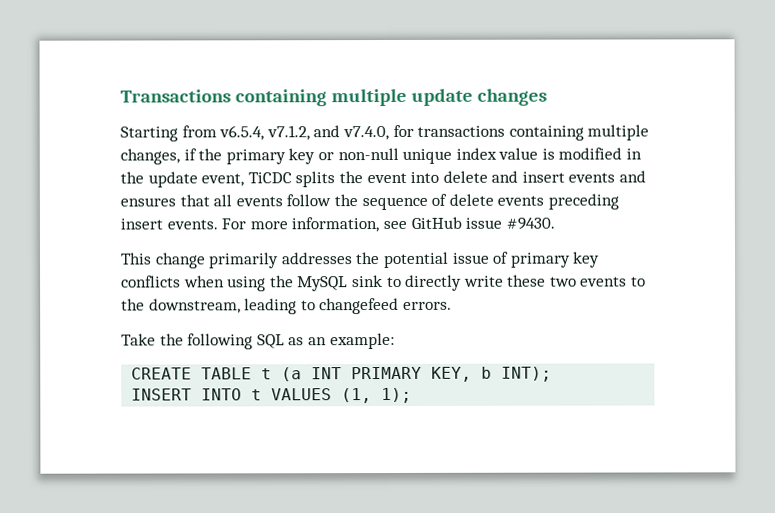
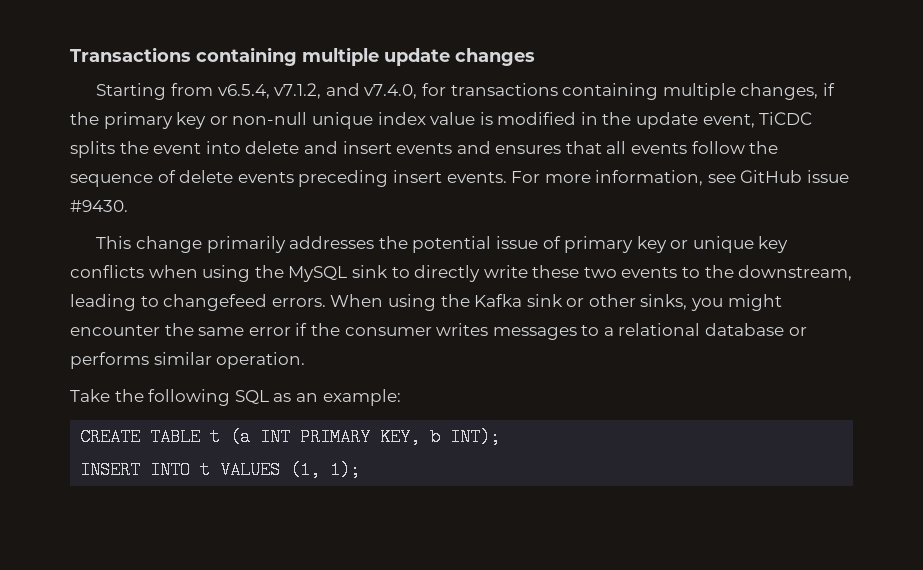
- This change primarily addresses the potential issue of primary key conflicts when using the MySQL sink to directly write these two events to the downstream, leading to changefeed errors.
+ This change primarily addresses the potential issue of primary key or unique key conflicts when using the MySQL sink to directly write these two events to the downstream, leading to changefeed errors. When using the Kafka sink or other sinks, you might encounter the same error if the consumer writes messages to a relational database or performs similar operation.

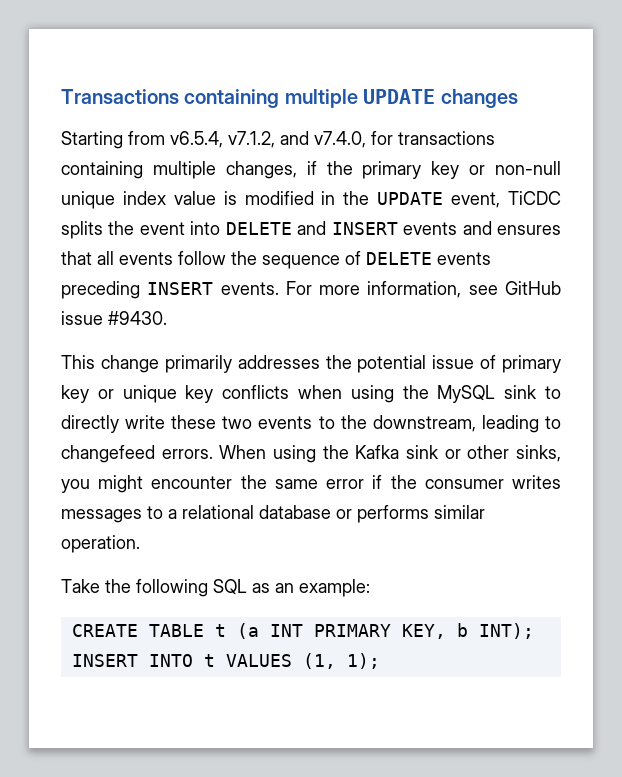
- Transactions containing multiple update changes
+ Transactions containing multiple UPDATE changes
- Starting from v6.5.4, v7.1.2, and v7.4.0, for transactions containing multiple changes, if the primary key or non-null unique index value is modified in the update event, TiCDC splits the event into delete and insert events and ensures that all events follow the sequence of delete events preceding insert events.
+ Starting from v6.5.4, v7.1.2, and v7.4.0, for transactions containing multiple changes, if the primary key or non-null unique index value is modified in the UPDATE event, TiCDC splits the event into DELETE and INSERT events and ensures that all events follow the sequence of DELETE events preceding INSERT events.

